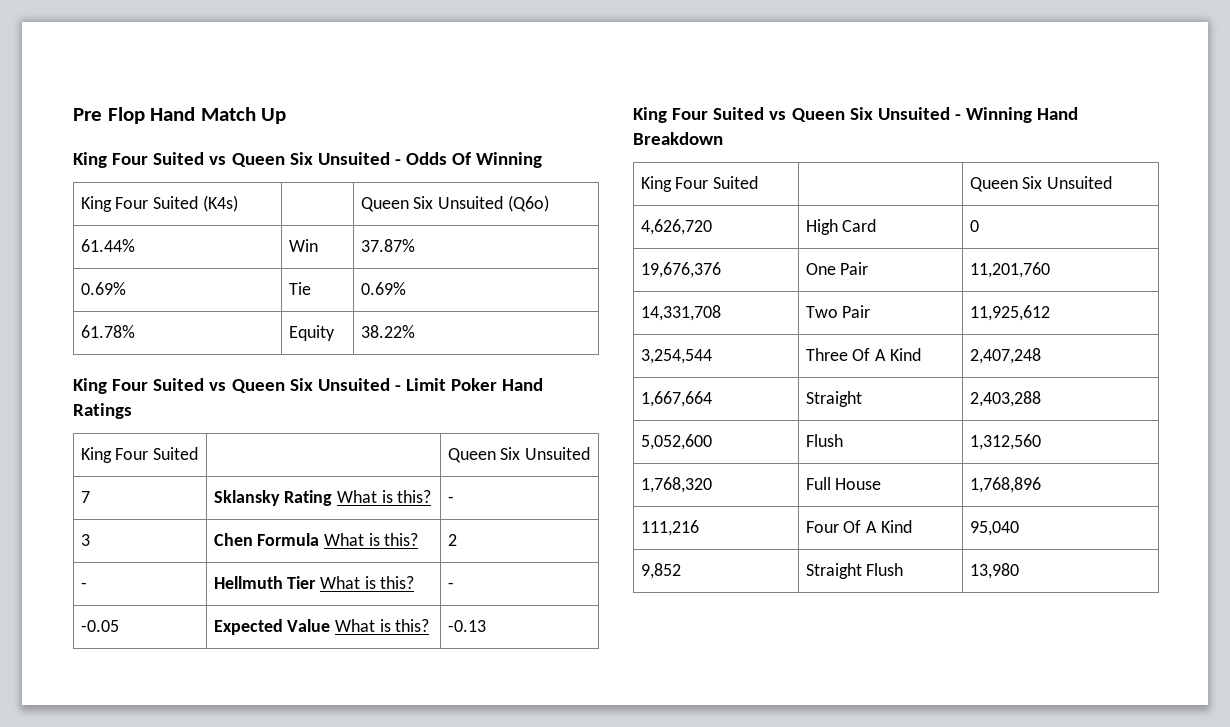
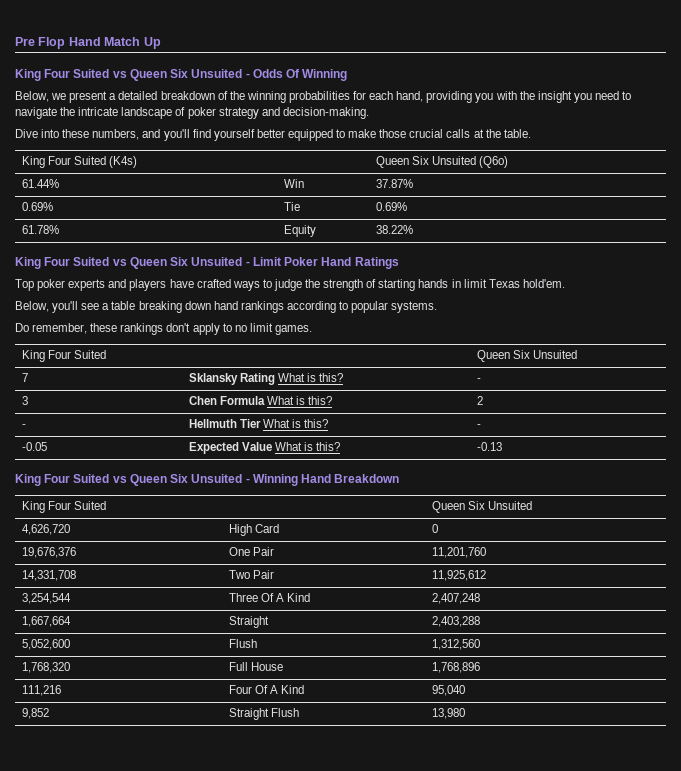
+ Below, we present a detailed breakdown of the winning probabilities for each hand, providing you with the insight you need to navigate the intricate landscape of poker strategy and decision-making.
+ Dive into these numbers, and you'll find yourself better equipped to make those crucial calls at the table.
+ Top poker experts and players have crafted ways to judge the strength of starting hands in limit Texas hold'em.
+ Below, you'll see a table breaking down hand rankings according to popular systems.
+ Do remember, these rankings don't apply to no limit games.

